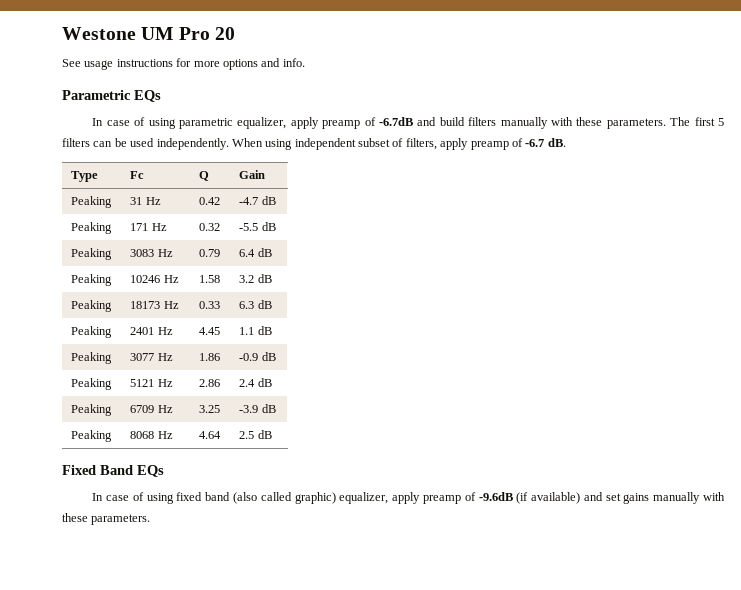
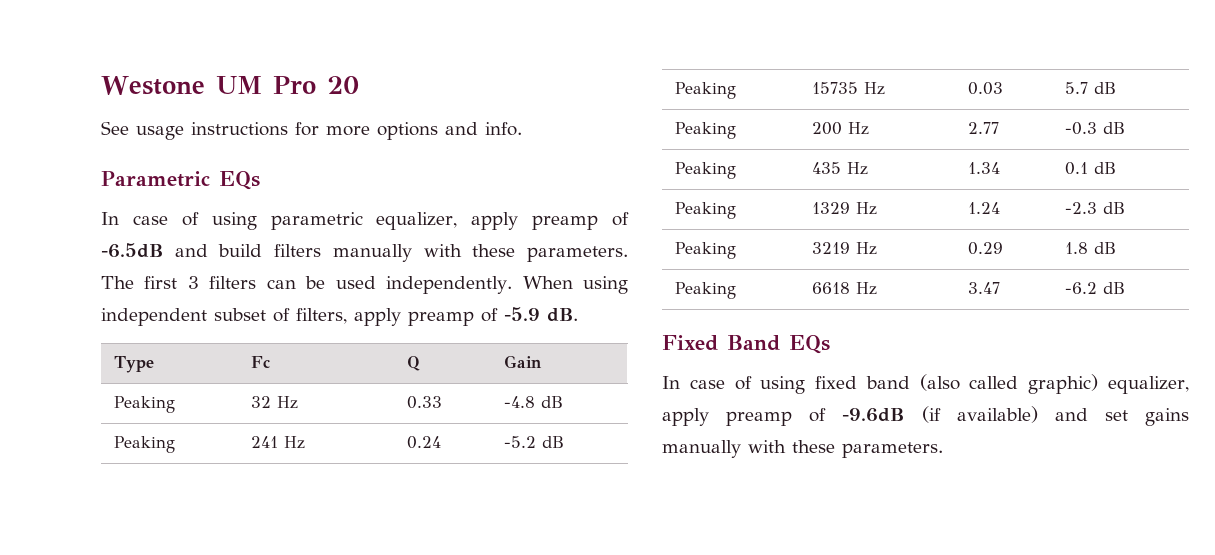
- In case of using parametric equalizer, apply preamp of -6.7dB and build filters manually with these parameters.
+ In case of using parametric equalizer, apply preamp of -6.5dB and build filters manually with these parameters.
- The first 5 filters can be used independently.
+ The first 3 filters can be used independently.
- When using independent subset of filters, apply preamp of -6.7 dB.
+ When using independent subset of filters, apply preamp of -5.9 dB.
- Peaking | 31 Hz | 0.42 | -4.7 dB
- Peaking | 171 Hz | 0.32 | -5.5 dB
- Peaking | 3083 Hz | 0.79 | 6.4 dB
- Peaking | 10246 Hz | 1.58 | 3.2 dB
- Peaking | 18173 Hz | 0.33 | 6.3 dB
- Peaking | 2401 Hz | 4.45 | 1.1 dB
- Peaking | 3077 Hz | 1.86 | -0.9 dB
- Peaking | 5121 Hz | 2.86 | 2.4 dB
- Peaking | 6709 Hz | 3.25 | -3.9 dB
- Peaking | 8068 Hz | 4.64 | 2.5 dB
+ Peaking | 32 Hz | 0.33 | -4.8 dB
+ Peaking | 241 Hz | 0.24 | -5.2 dB
+ Peaking | 15735 Hz | 0.03 | 5.7 dB
+ Peaking | 200 Hz | 2.77 | -0.3 dB
+ Peaking | 435 Hz | 1.34 | 0.1 dB
+ Peaking | 1329 Hz | 1.24 | -2.3 dB
+ Peaking | 3219 Hz | 0.29 | 1.8 dB
+ Peaking | 6618 Hz | 3.47 | -6.2 dB

